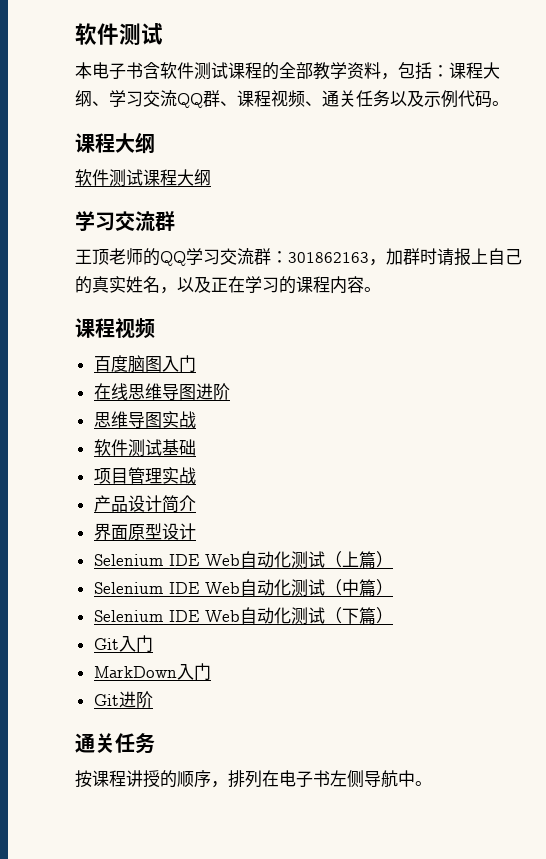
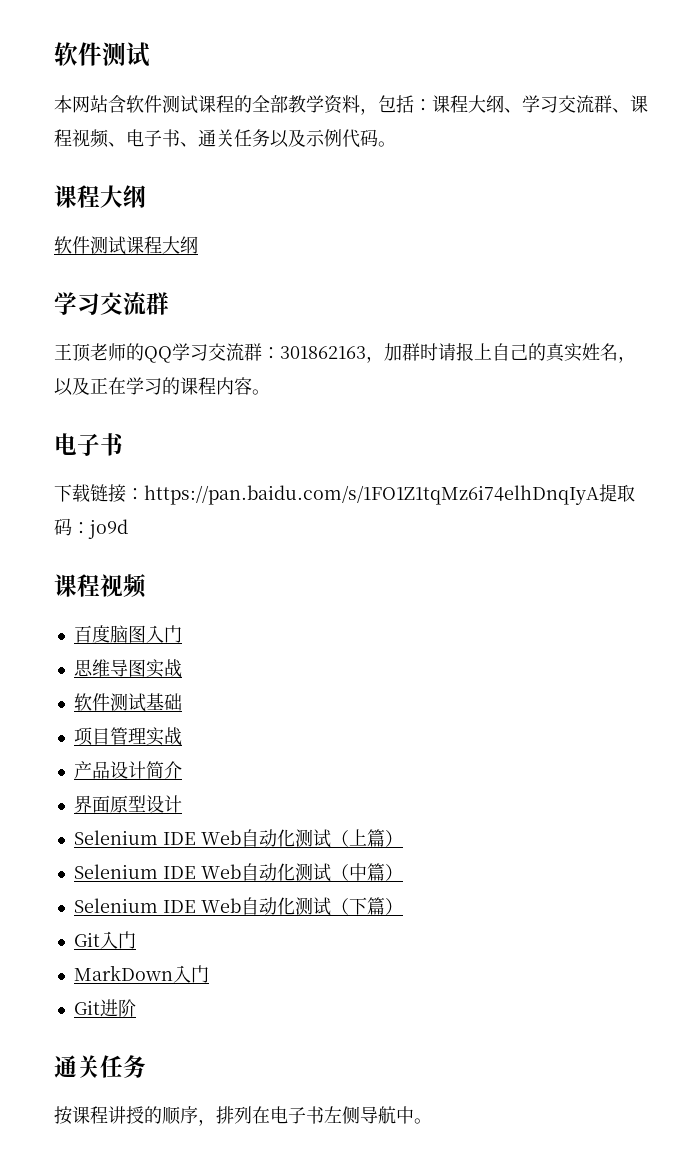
- 本电子书含软件测试课程的全部教学资料，包括：课程大纲、学习交流QQ群、课程视频、通关任务以及示例代码。
+ 本网站含软件测试课程的全部教学资料，包括：课程大纲、学习交流群、课程视频、电子书、通关任务以及示例代码。
  王顶老师的QQ学习交流群：301862163，加群时请报上自己的真实姓名，以及正在学习的课程内容。
+ 电子书
+ 下载链接：https://pan.baidu.com/s/1FO1Z1tqMz6i74elhDnqIyA提取码：jo9d
- 在线思维导图进阶

